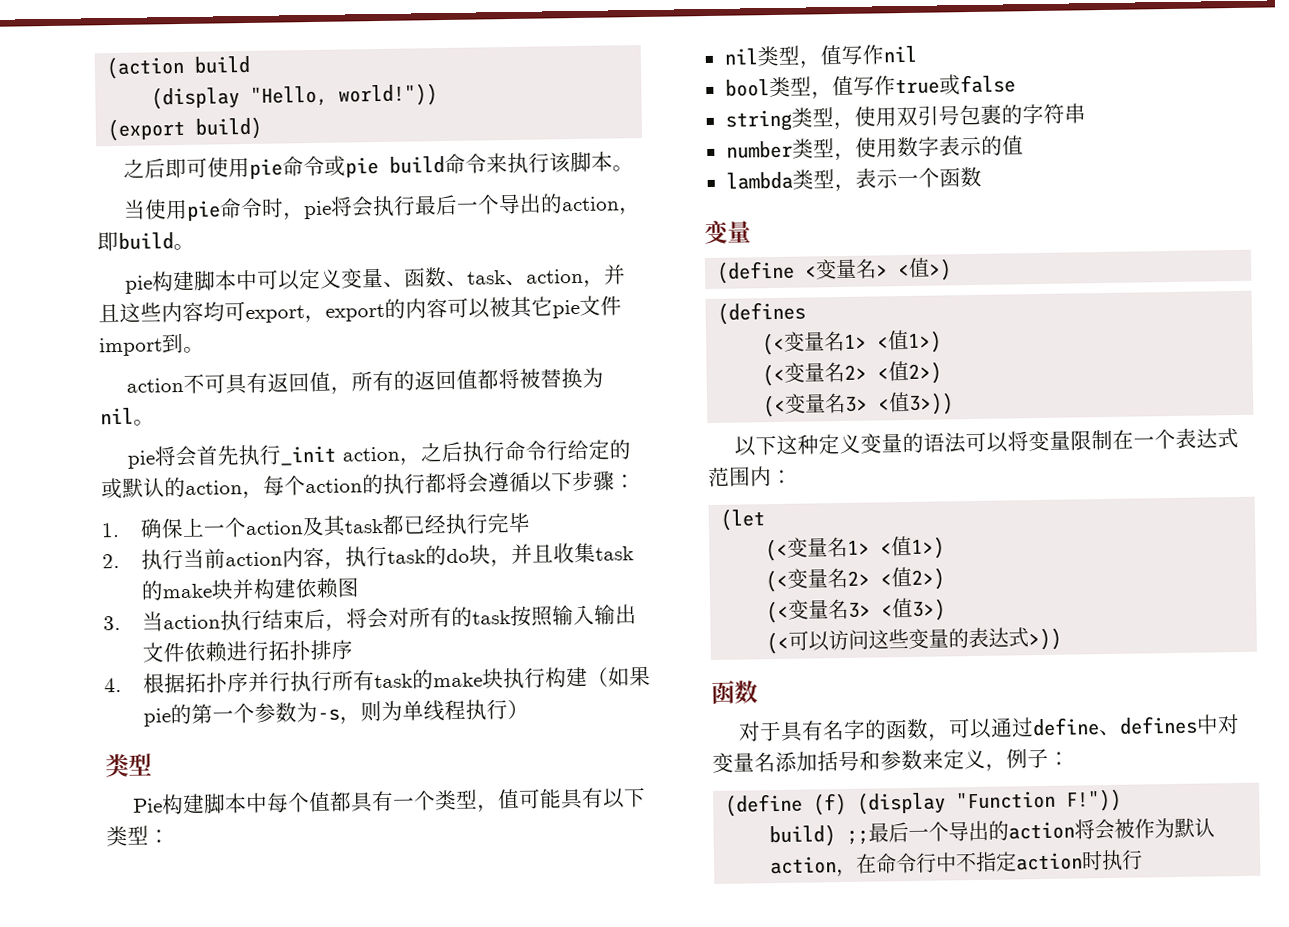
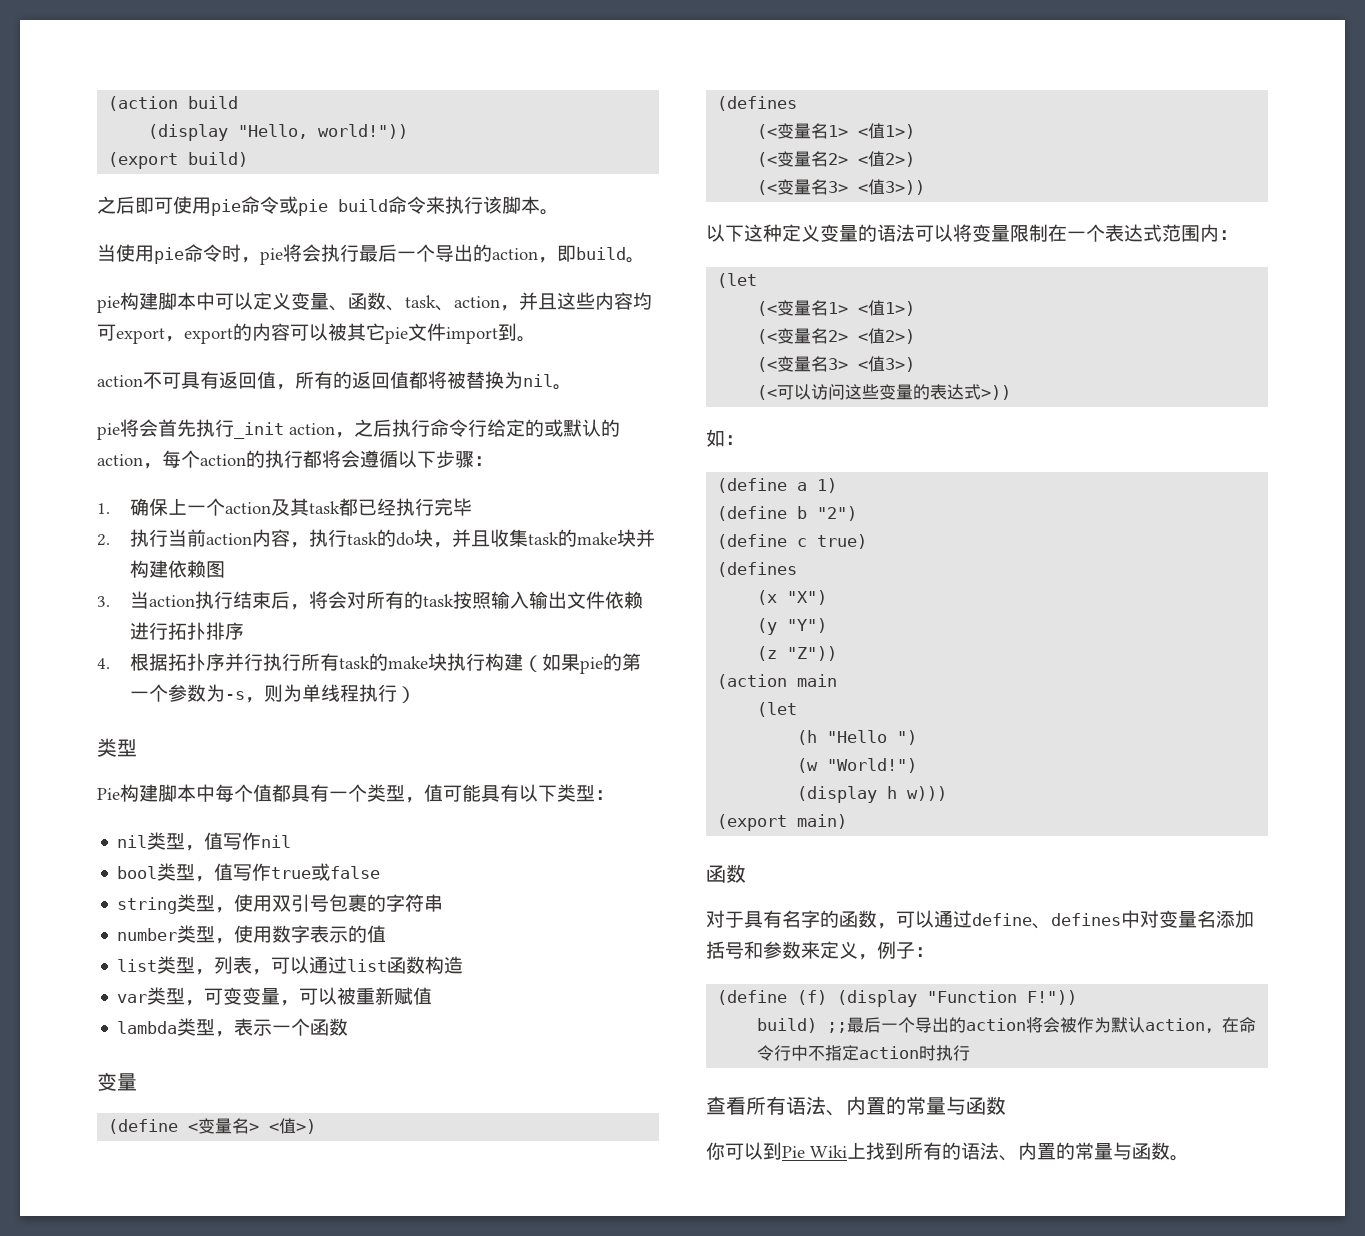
+ list类型，列表，可以通过list函数构造
+ var类型，可变变量，可以被重新赋值
+ 如：
+ (define a 1)
+ (define b "2")
+ (define c true)
+ (defines
+ (x "X")
+ (y "Y")
+ (z "Z"))
+ (action main
+ (let
+ (h "Hello ")
+ (w "World!")
+ (display h w)))
+ (export main)
+ 查看所有语法、内置的常量与函数
+ 你可以到Pie Wiki上找到所有的语法、内置的常量与函数。

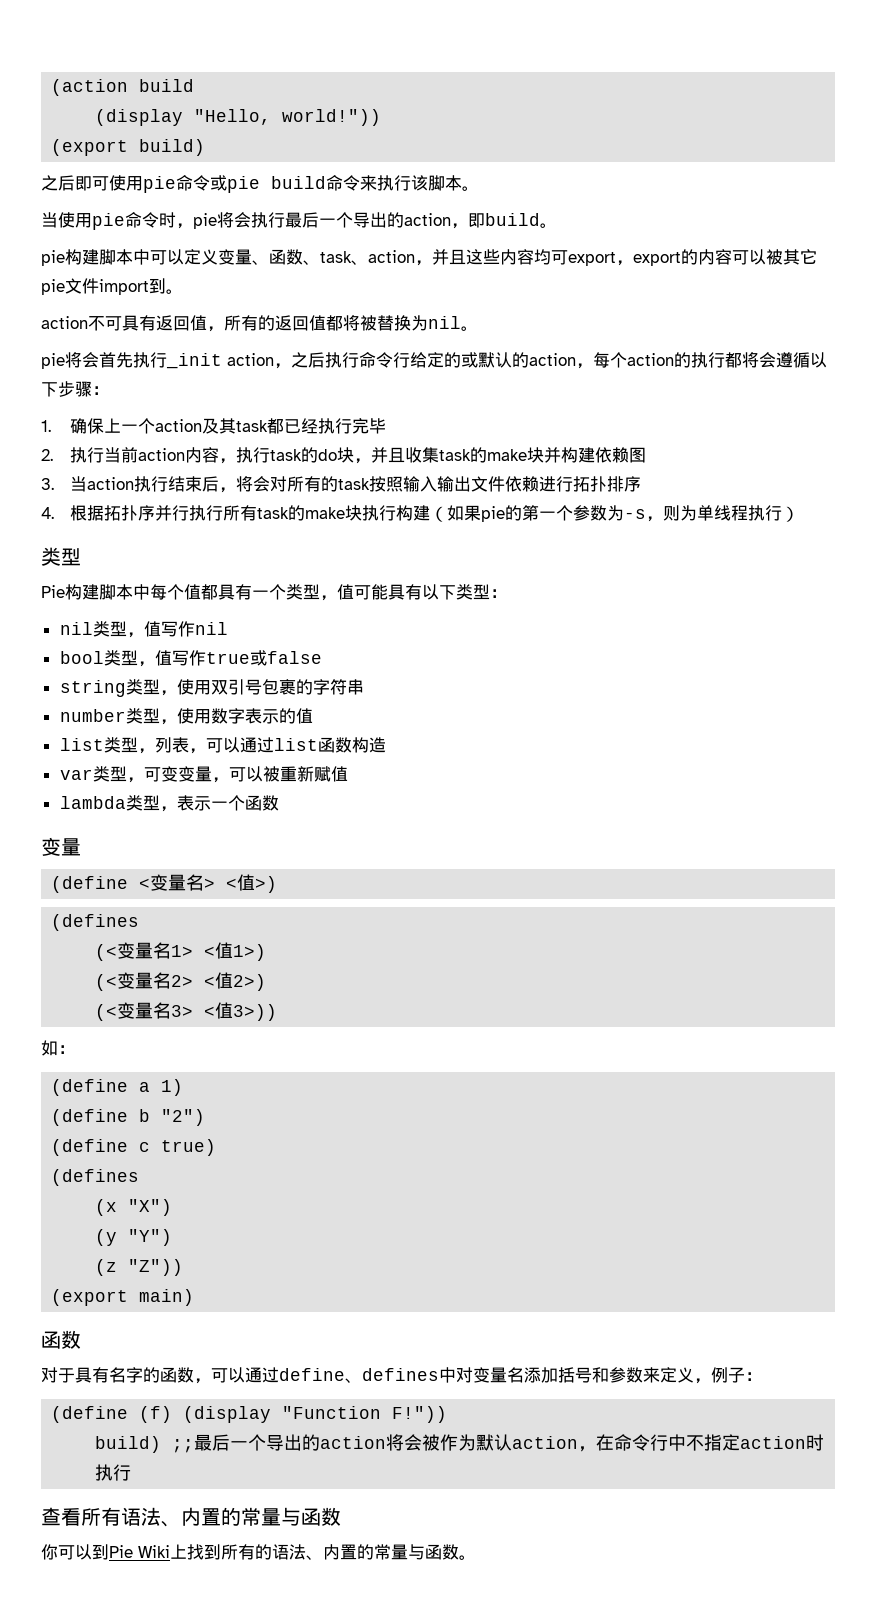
- 以下这种定义变量的语法可以将变量限制在一个表达式范围内：
- (let
- (<变量名1> <值1>)
- (<变量名2> <值2>)
- (<变量名3> <值3>)
- (<可以访问这些变量的表达式>))
- (action main
- (let
- (h "Hello ")
- (w "World!")
- (display h w)))

